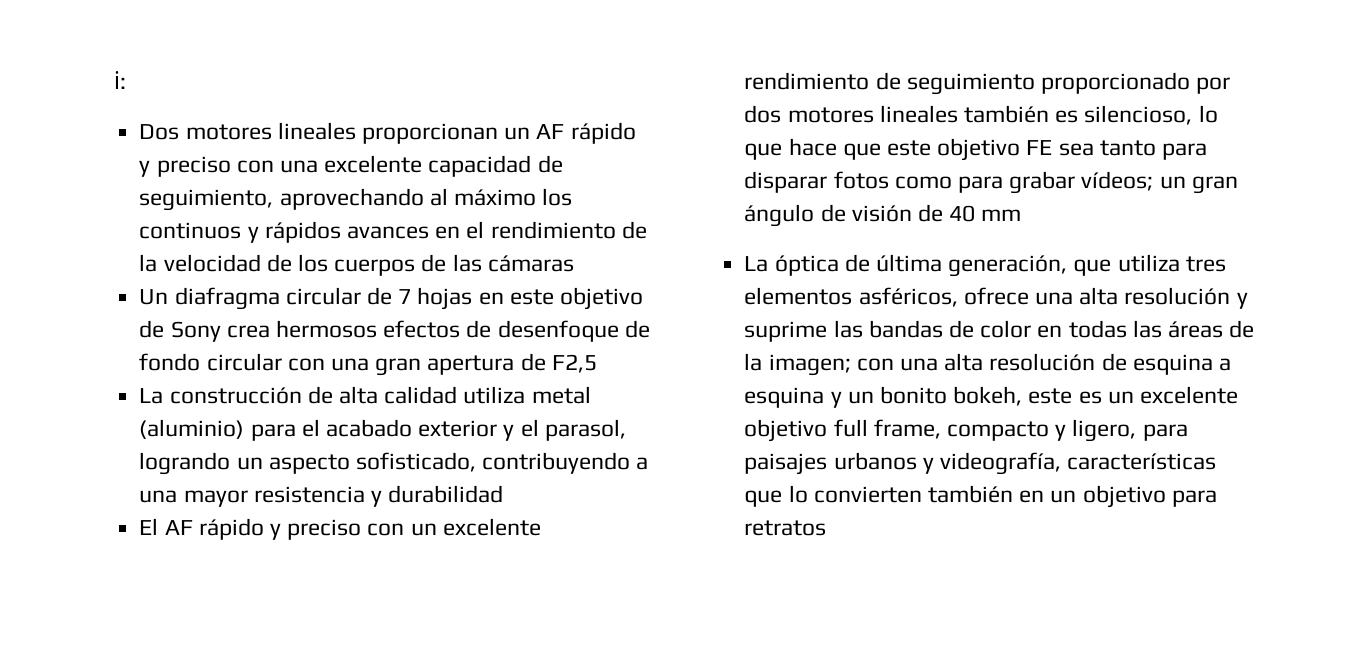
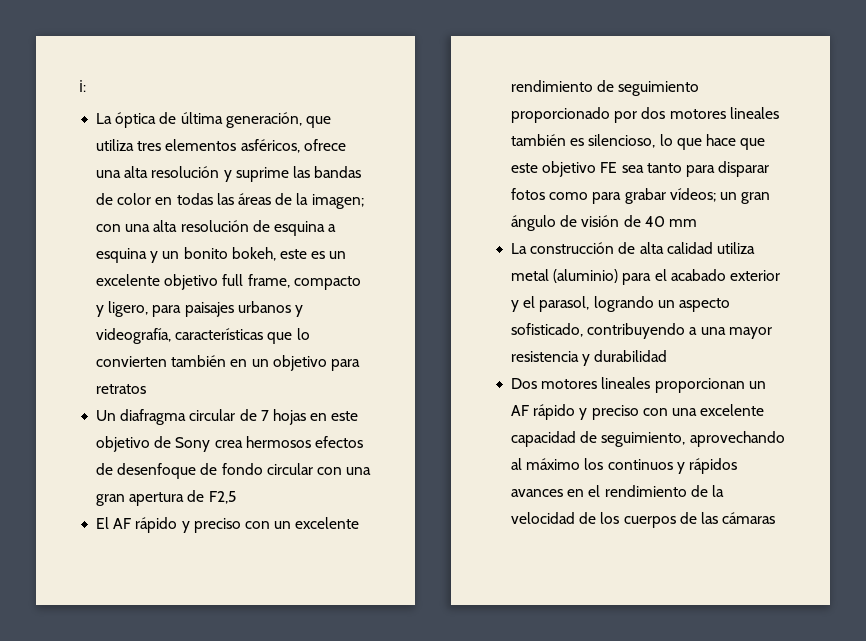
- Dos motores lineales proporcionan un AF rápido y preciso con una excelente capacidad de seguimiento, aprovechando al máximo los continuos y rápidos avances en el rendimiento de la velocidad de los cuerpos de las cámaras
- Un diafragma circular de 7 hojas en este objetivo de Sony crea hermosos efectos de desenfoque de fondo circular con una gran apertura de F2,5
- La construcción de alta calidad utiliza metal (aluminio) para el acabado exterior y el parasol, logrando un aspecto sofisticado, contribuyendo a una mayor resistencia y durabilidad
- El AF rápido y preciso con un excelente rendimiento de seguimiento proporcionado por dos motores lineales también es silencioso, lo que hace que este objetivo FE sea tanto para disparar fotos como para grabar vídeos; un gran ángulo de visión de 40 mm
+ Un diafragma circular de 7 hojas en este objetivo de Sony crea hermosos efectos de desenfoque de fondo circular con una gran apertura de F2,5
+ El AF rápido y preciso con un excelente rendimiento de seguimiento proporcionado por dos motores lineales también es silencioso, lo que hace que este objetivo FE sea tanto para disparar fotos como para grabar vídeos; un gran ángulo de visión de 40 mm
+ La construcción de alta calidad utiliza metal (aluminio) para el acabado exterior y el parasol, logrando un aspecto sofisticado, contribuyendo a una mayor resistencia y durabilidad
+ Dos motores lineales proporcionan un AF rápido y preciso con una excelente capacidad de seguimiento, aprovechando al máximo los continuos y rápidos avances en el rendimiento de la velocidad de los cuerpos de las cámaras

